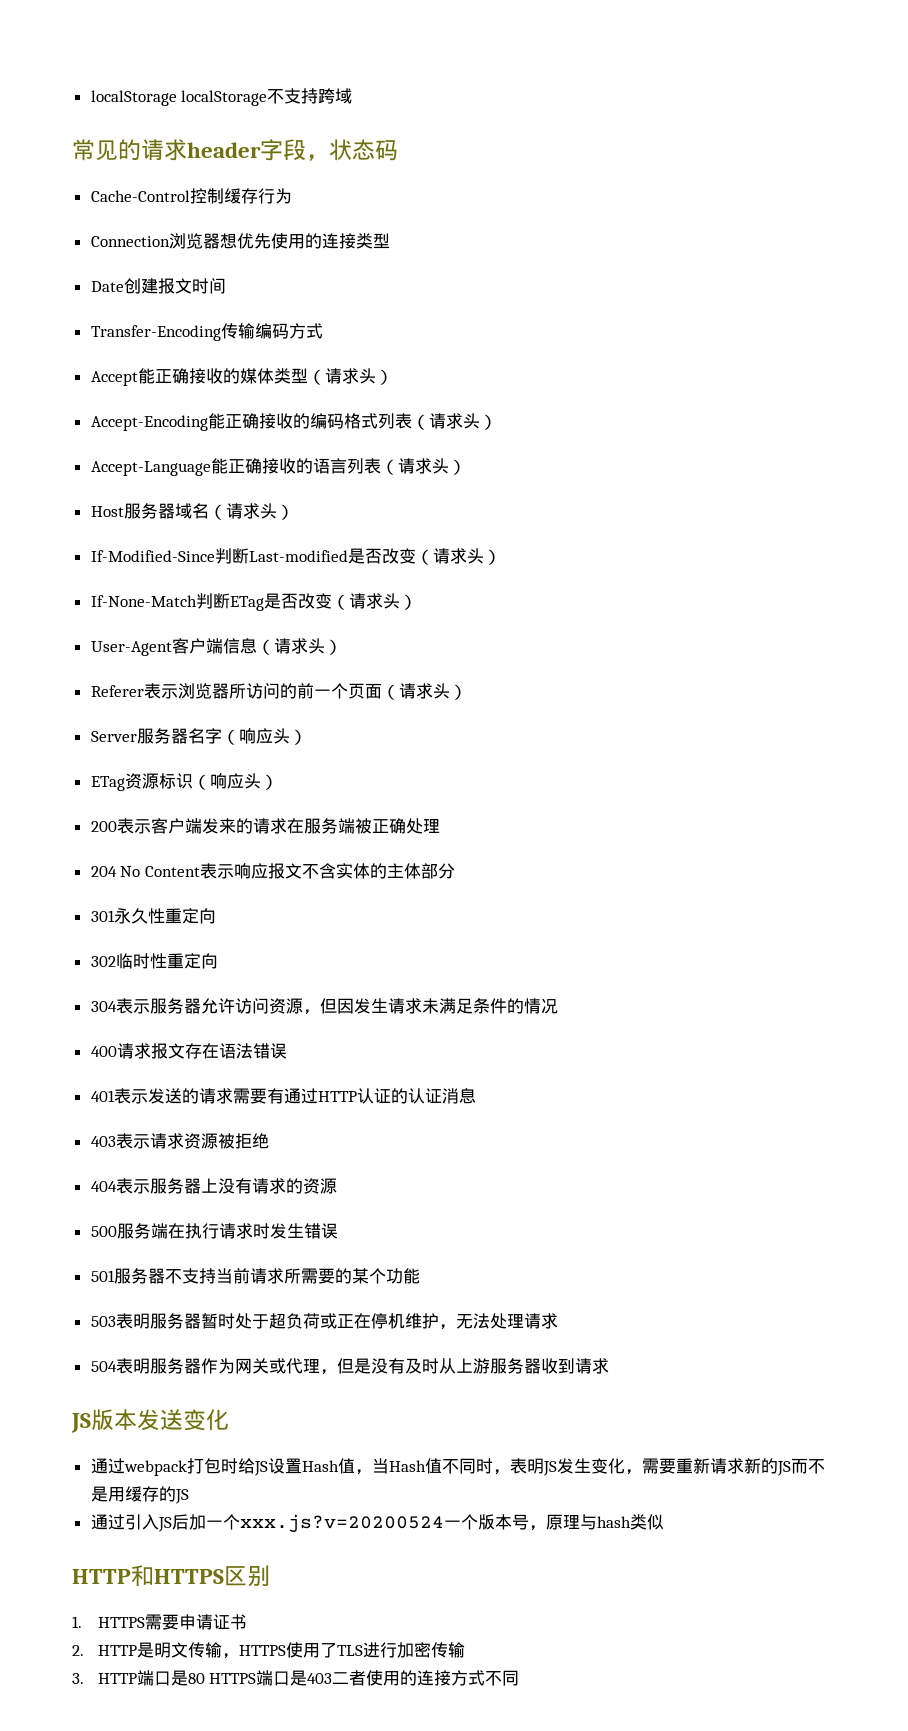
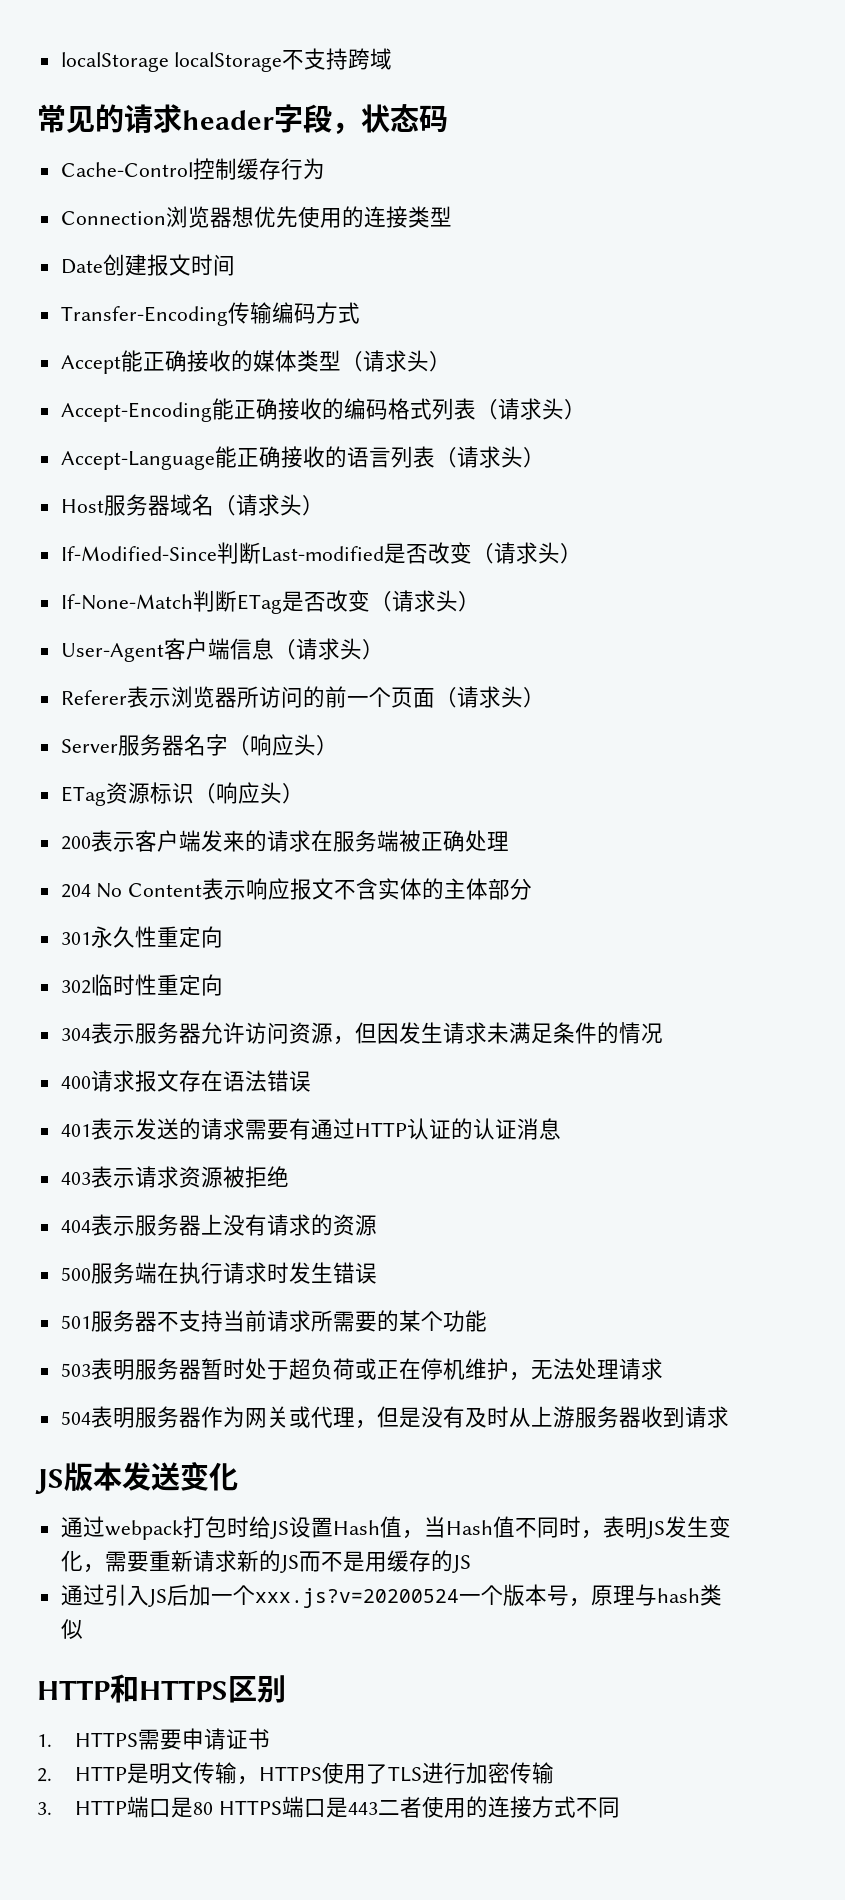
- 3. HTTP端口是80 HTTPS端口是403二者使用的连接方式不同
+ 3. HTTP端口是80 HTTPS端口是443二者使用的连接方式不同

